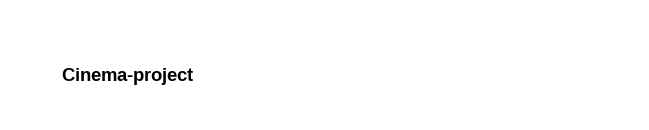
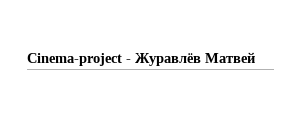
- Cinema-project
+ Cinema-project - Журавлёв Матвей

